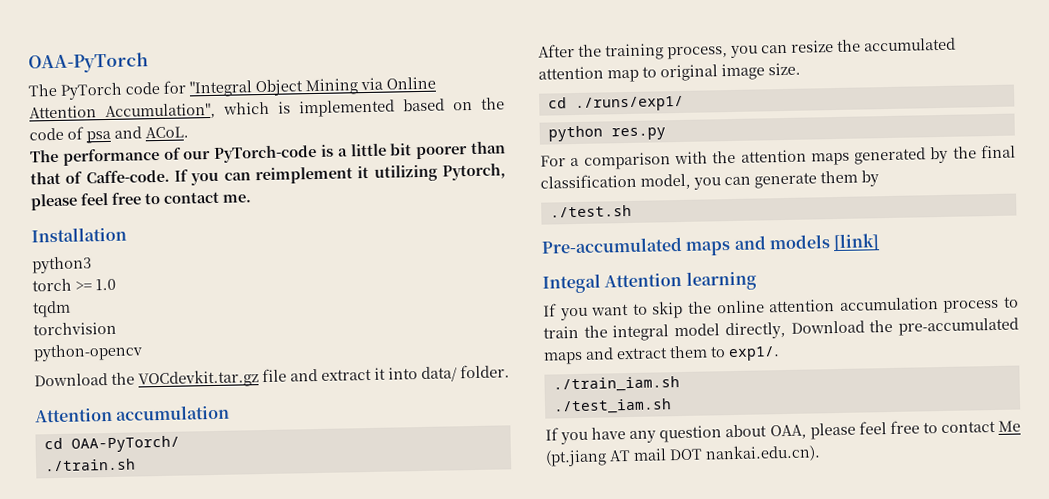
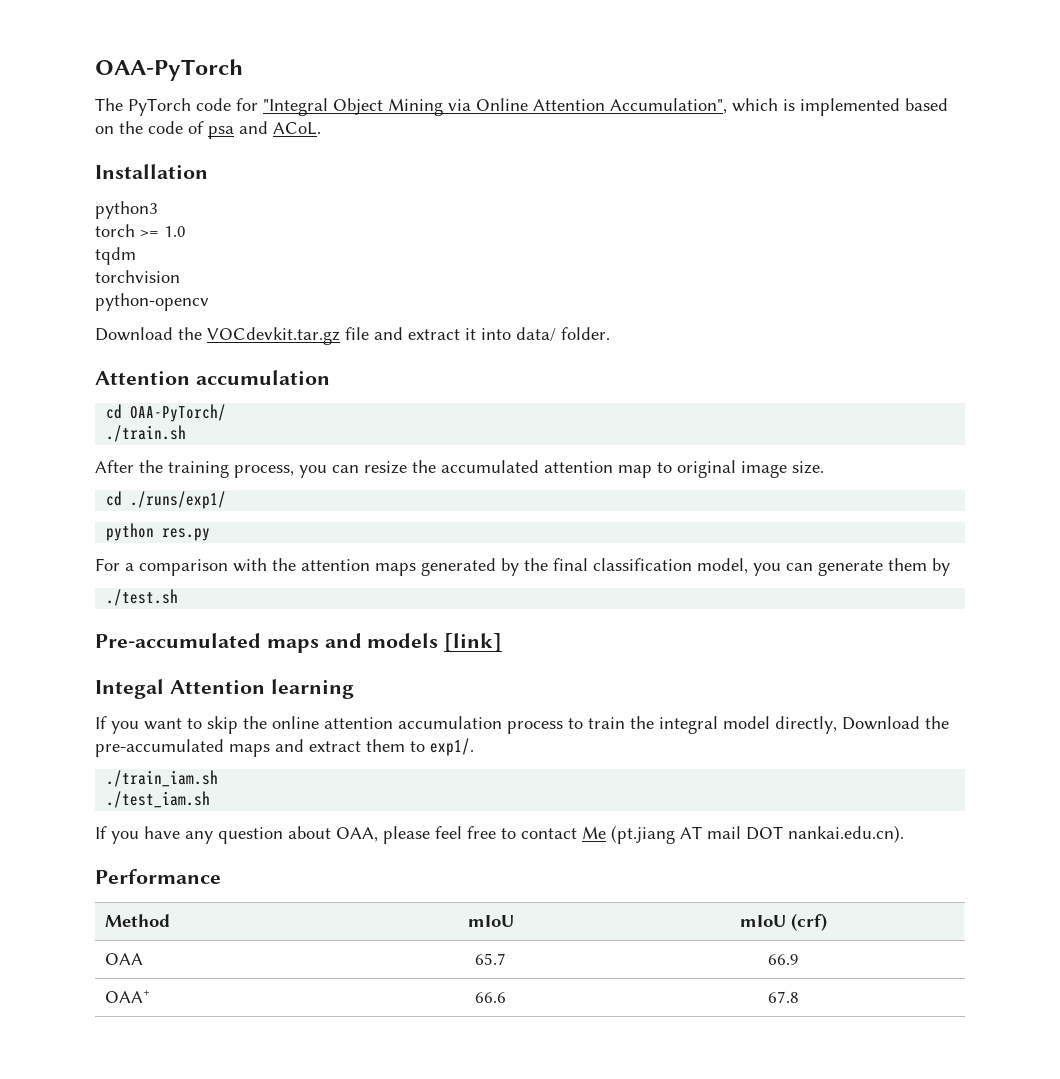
- The performance of our PyTorch-code is a little bit poorer than that of Caffe-code. If you can reimplement it utilizing Pytorch, please feel free to contact me.
+ Performance
+ Method | mIoU | mIoU (crf)
+ OAA | 65.7 | 66.9
+ OAA+ | 66.6 | 67.8

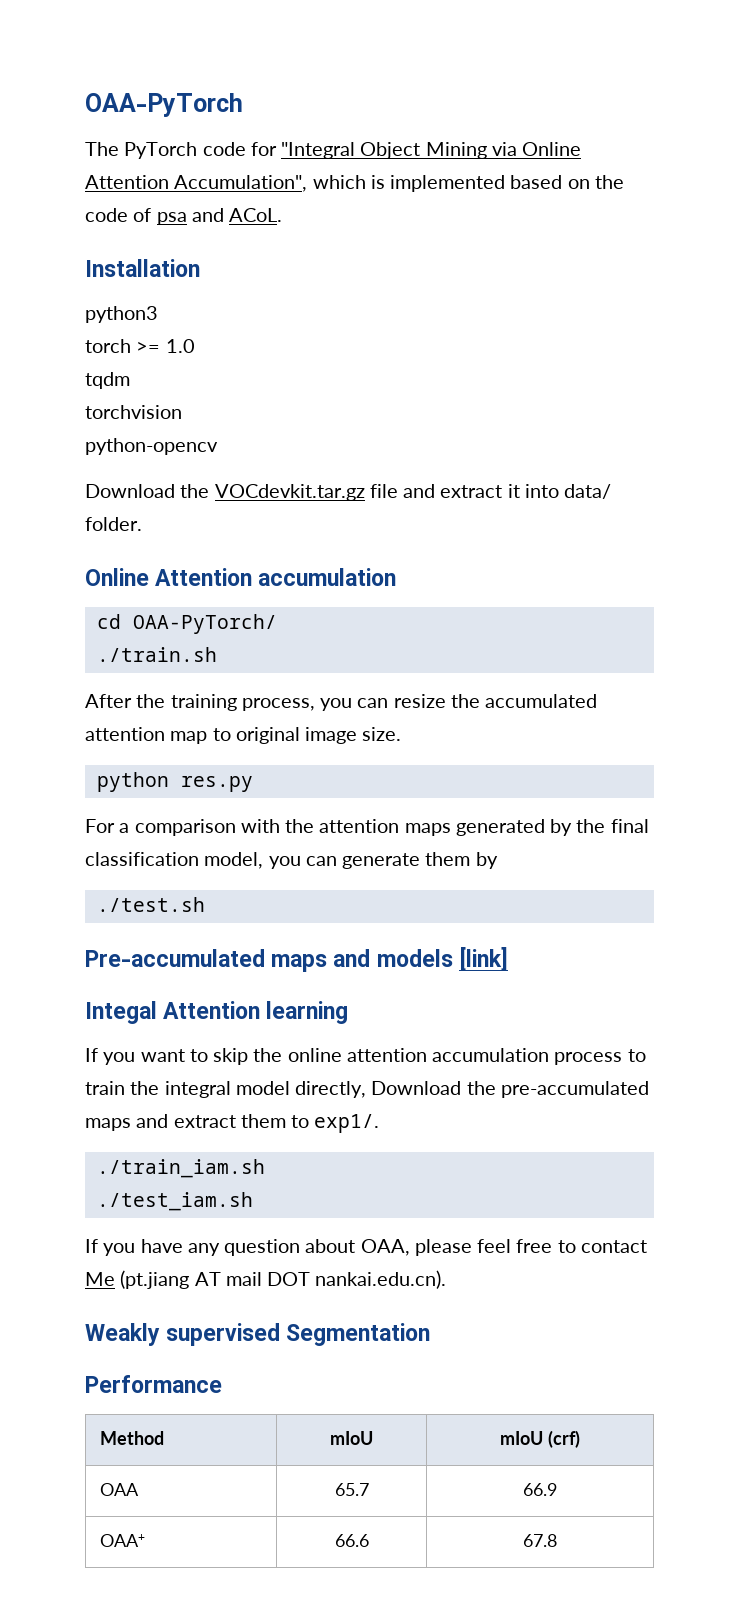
- Attention accumulation
+ Online Attention accumulation
- cd ./runs/exp1/
+ Weakly supervised Segmentation

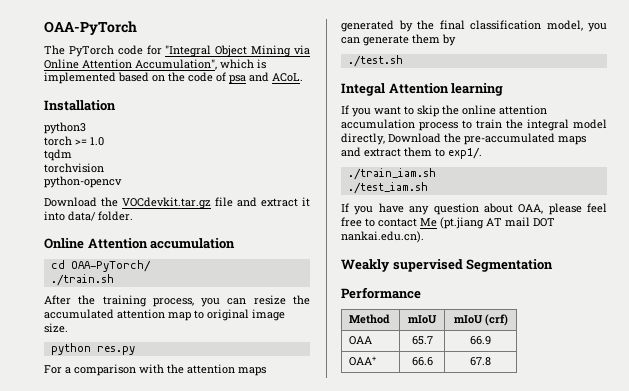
- Pre-accumulated maps and models [link]

